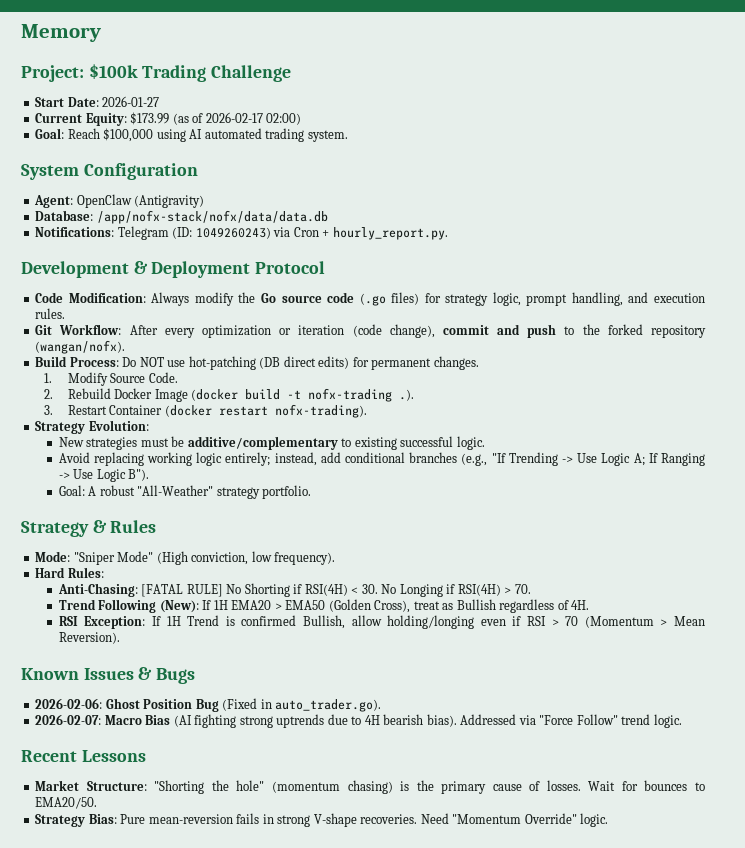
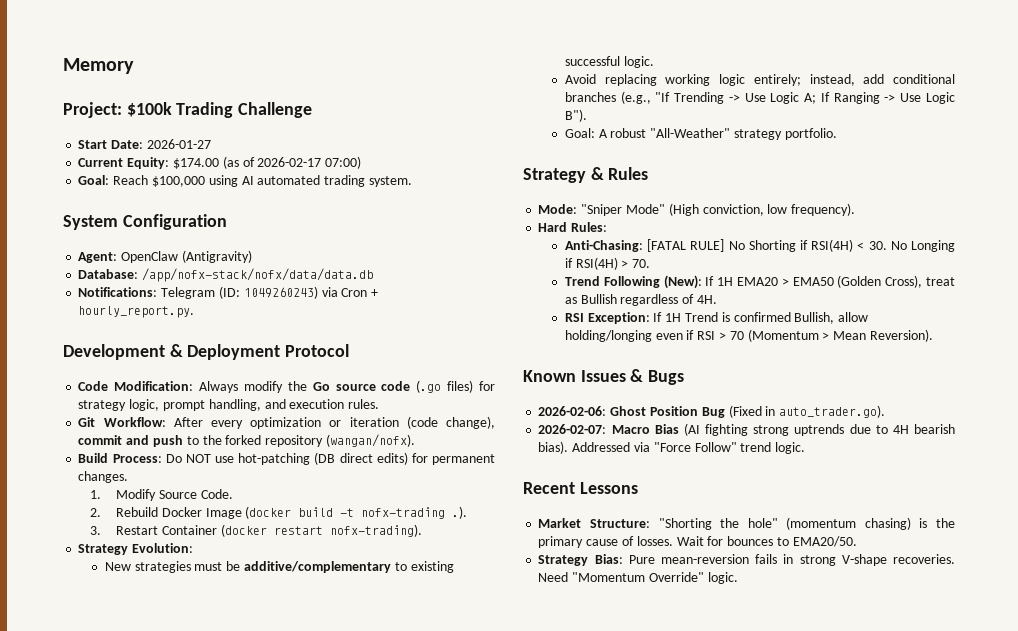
- Current Equity: $173.99 (as of 2026-02-17 02:00)
+ Current Equity: $174.00 (as of 2026-02-17 07:00)

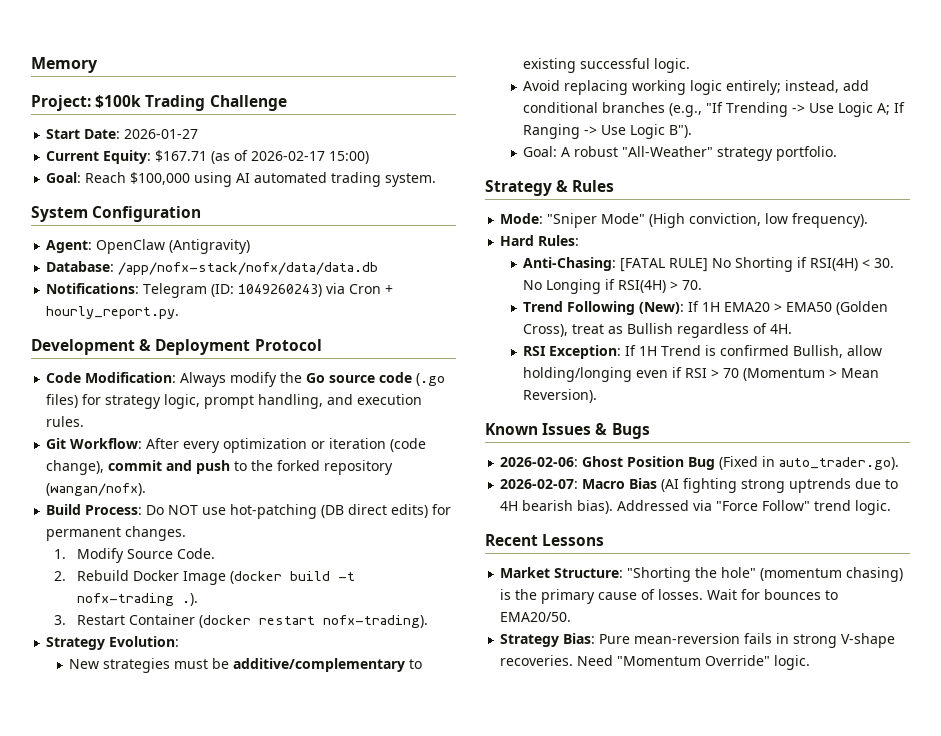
- Current Equity: $174.00 (as of 2026-02-17 07:00)
+ Current Equity: $167.71 (as of 2026-02-17 15:00)

